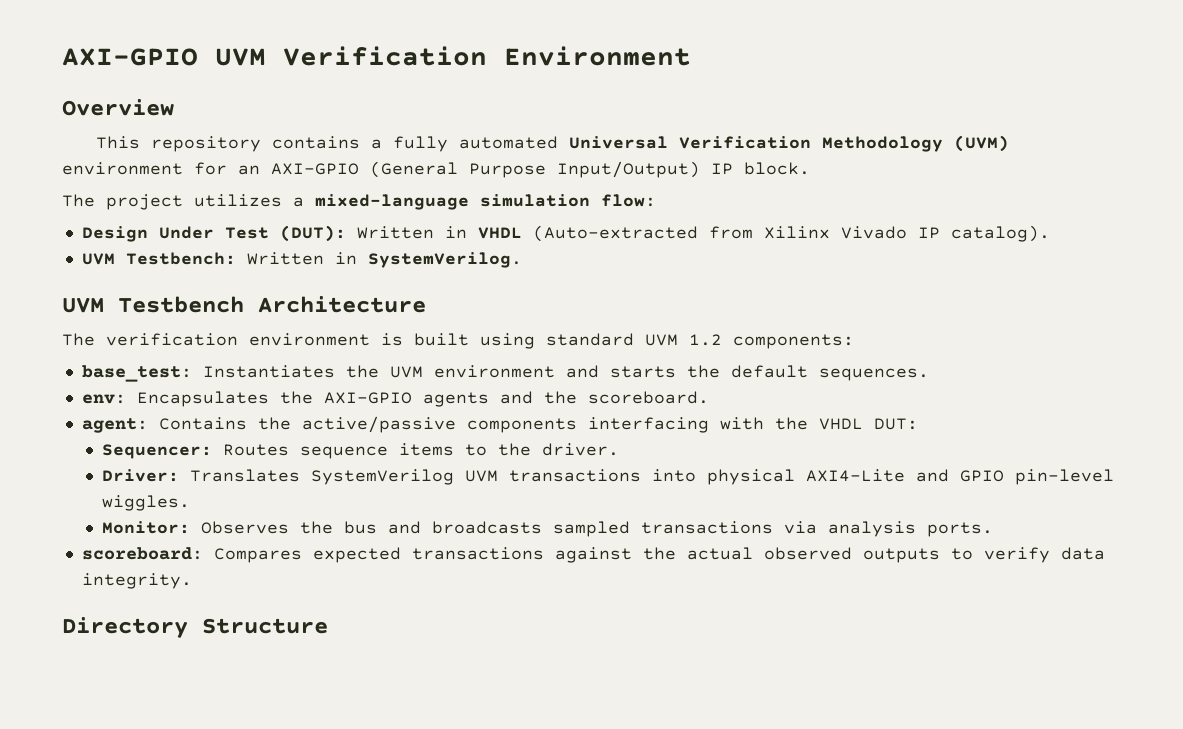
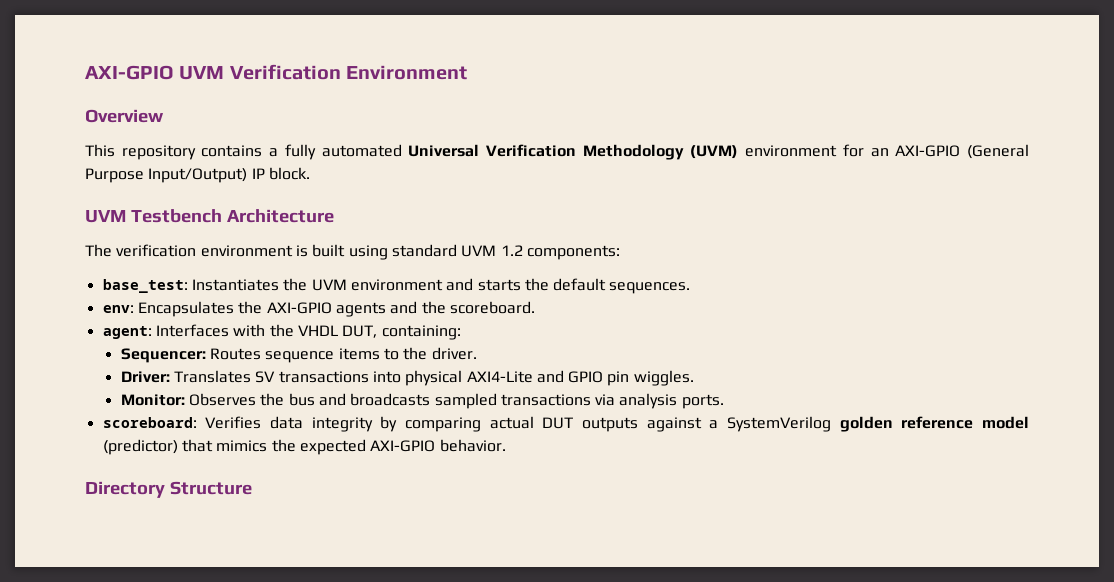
- The project utilizes a mixed-language simulation flow:
- Design Under Test (DUT): Written in VHDL (Auto-extracted from Xilinx Vivado IP catalog).
- UVM Testbench: Written in SystemVerilog.
- agent: Contains the active/passive components interfacing with the VHDL DUT:
+ agent: Interfaces with the VHDL DUT, containing:
- Driver: Translates SystemVerilog UVM transactions into physical AXI4-Lite and GPIO pin-level wiggles.
+ Driver: Translates SV transactions into physical AXI4-Lite and GPIO pin wiggles.
- scoreboard: Compares expected transactions against the actual observed outputs to verify data integrity.
+ scoreboard: Verifies data integrity by comparing actual DUT outputs against a SystemVerilog golden reference model (predictor) that mimics the expected AXI-GPIO behavior.

